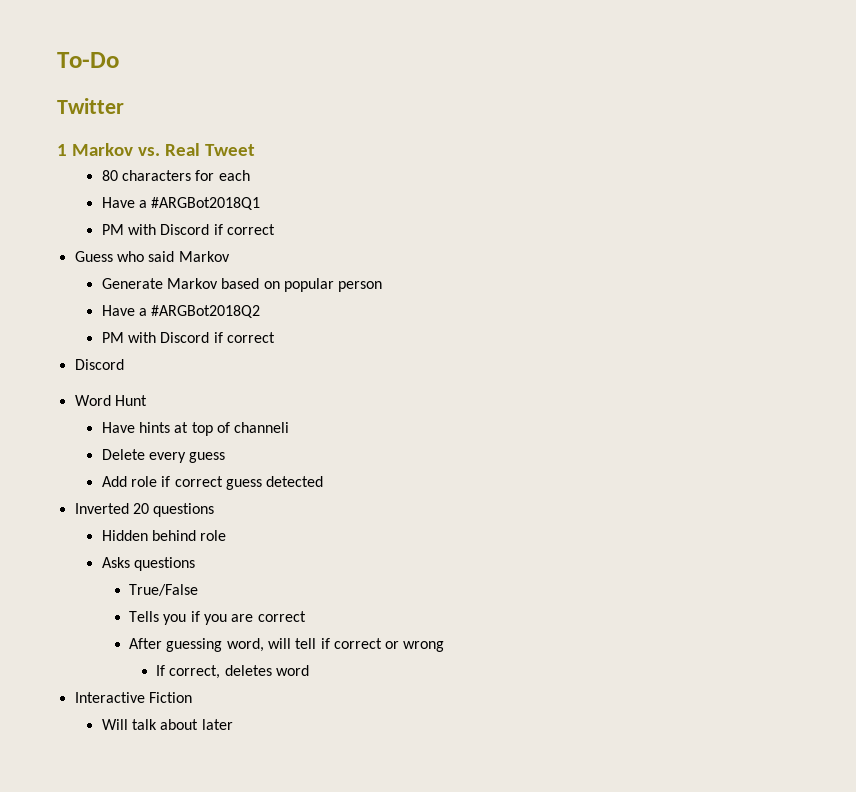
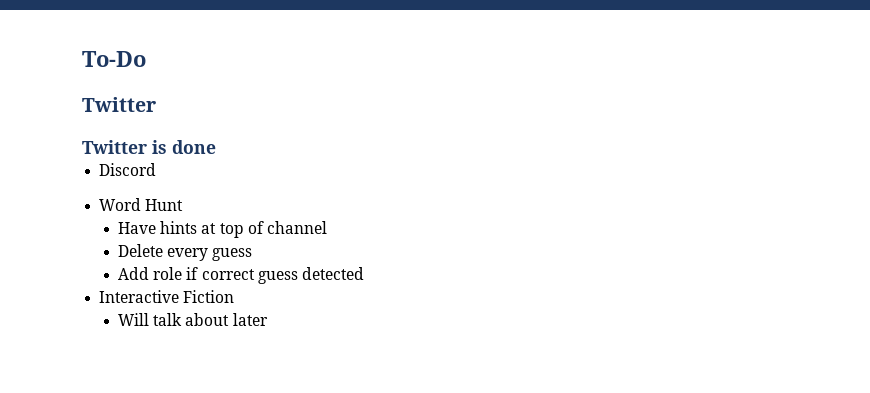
- 1 Markov vs. Real Tweet
- 80 characters for each
- Have a #ARGBot2018Q1
- PM with Discord if correct
- Guess who said Markov
- Generate Markov based on popular person
- Have a #ARGBot2018Q2
- PM with Discord if correct
+ Twitter is done
- Have hints at top of channeli
+ Have hints at top of channel
- Inverted 20 questions
- Hidden behind role
- Asks questions
- True/False
- Tells you if you are correct
- After guessing word, will tell if correct or wrong
- If correct, deletes word

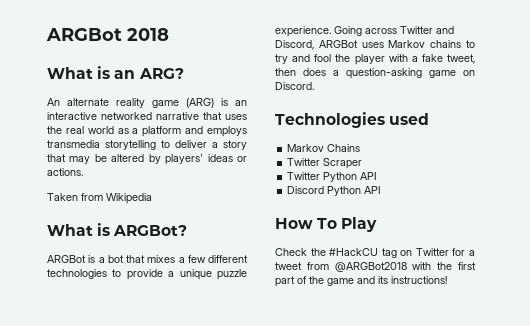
- To-Do
- Twitter
- Twitter is done
+ ARGBot 2018
+ What is an ARG?
+ An alternate reality game (ARG) is an interactive networked narrative that uses the real world as a platform and employs transmedia storytelling to deliver a story that may be altered by players' ideas or actions.
+ Taken from Wikipedia
+ What is ARGBot?
+ ARGBot is a bot that mixes a few different technologies to provide a unique puzzle experience. Going across Twitter and Discord, ARGBot uses Markov chains to try and fool the player with a fake tweet, then does a question-asking game on Discord.
+ Technologies used
+ Markov Chains
+ Twitter Scraper
+ Twitter Python API
- Discord
- Word Hunt
- Have hints at top of channel
- Delete every guess
- Add role if correct guess detected
- Interactive Fiction
- Will talk about later
+ Discord Python API
+ How To Play
+ Check the #HackCU tag on Twitter for a tweet from @ARGBot2018 with the first part of the game and its instructions!

